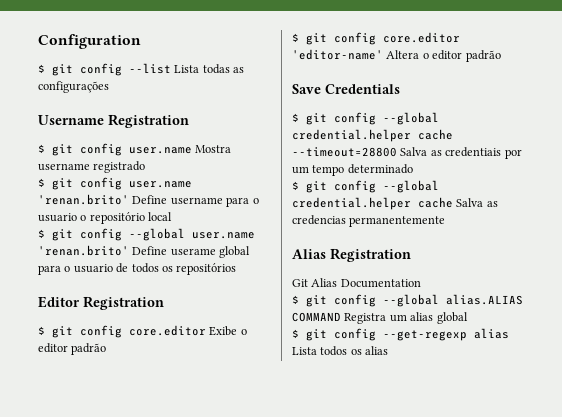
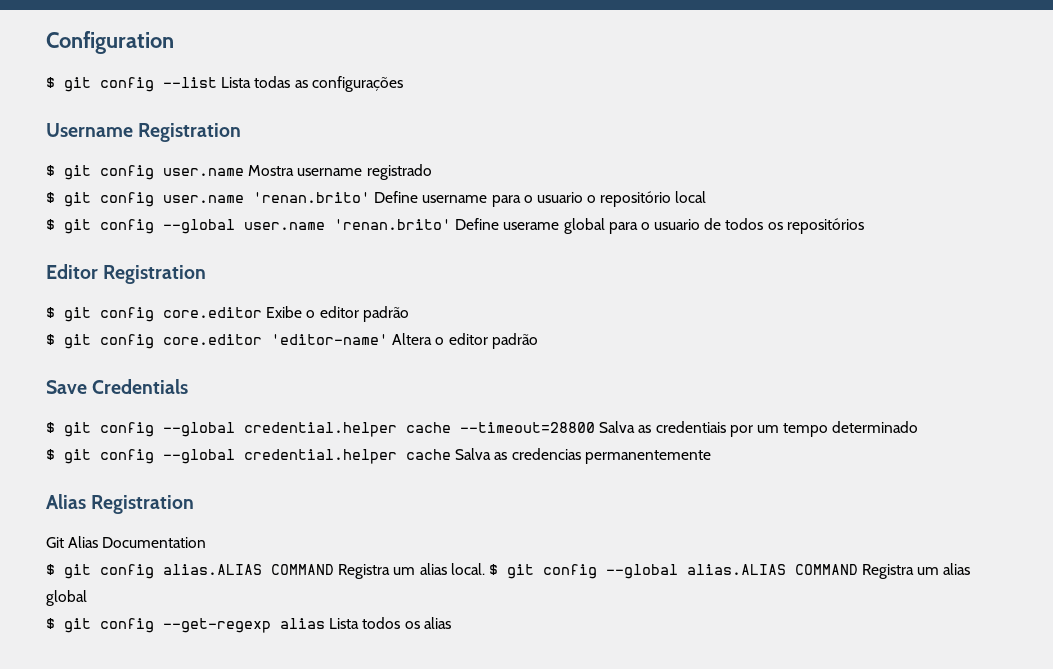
- $ git config --global alias.ALIAS COMMAND Registra um alias global
+ $ git config alias.ALIAS COMMAND Registra um alias local. $ git config --global alias.ALIAS COMMAND Registra um alias global

